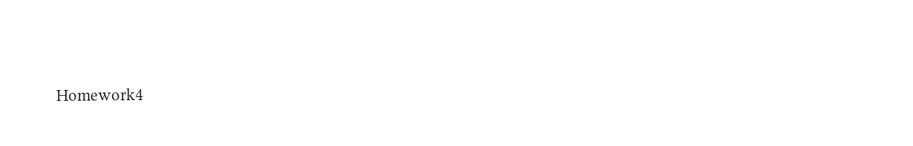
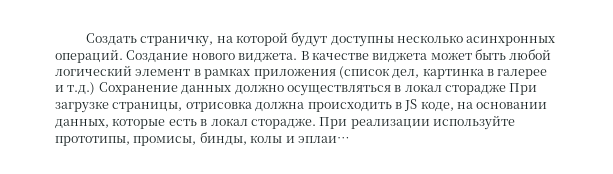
- Homework4
+ Создать страничку, на которой будут доступны несколько асинхронных операций. Создание нового виджета. В качестве виджета может быть любой логический элемент в рамках приложения (список дел, картинка в галерее и т.д.) Сохранение данных должно осуществляться в локал сторадже При загрузке страницы, отрисовка должна происходить в JS коде, на основании данных, которые есть в локал сторадже. При реализации используйте прототипы, промисы, бинды, колы и эплаи…

